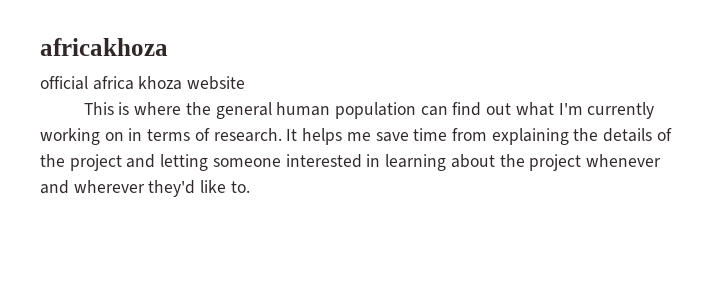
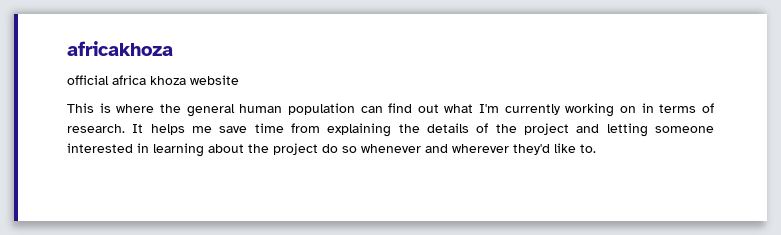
- It helps me save time from explaining the details of the project and letting someone interested in learning about the project whenever and wherever they'd like to.
+ It helps me save time from explaining the details of the project and letting someone interested in learning about the project do so whenever and wherever they'd like to.

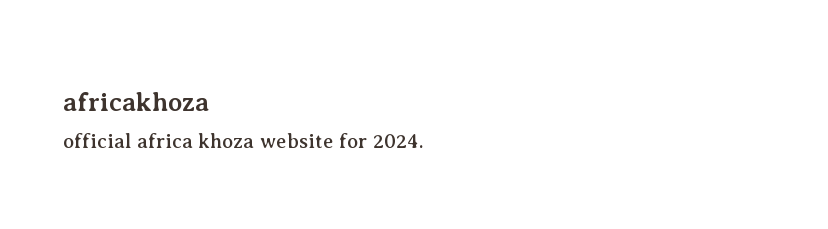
- official africa khoza website
- This is where the general human population can find out what I'm currently working on in terms of research. It helps me save time from explaining the details of the project and letting someone interested in learning about the project do so whenever and wherever they'd like to.
+ official africa khoza website for 2024.

